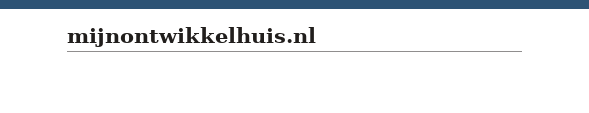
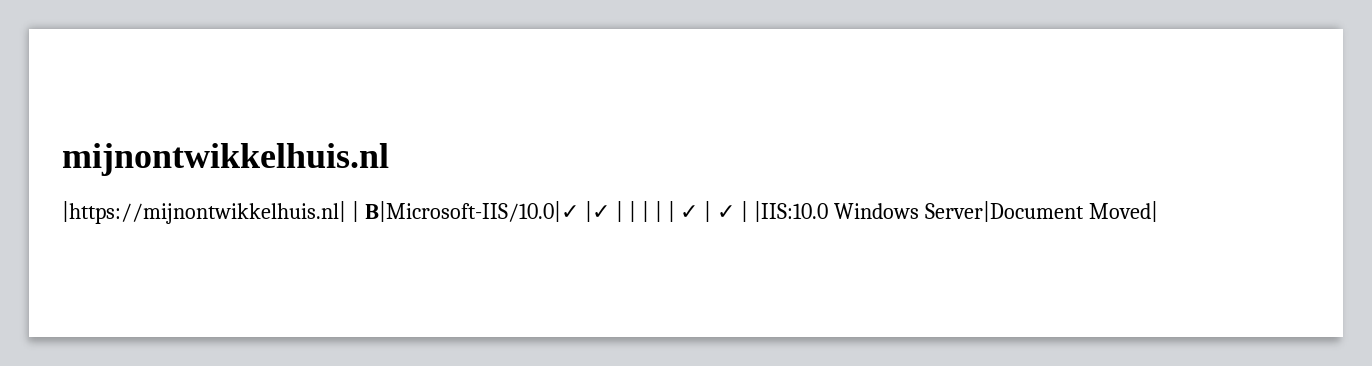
+ |https://mijnontwikkelhuis.nl| | B|Microsoft-IIS/10.0|✓ |✓ | | | | | ✓ | ✓ | |IIS:10.0 Windows Server|Document Moved|

